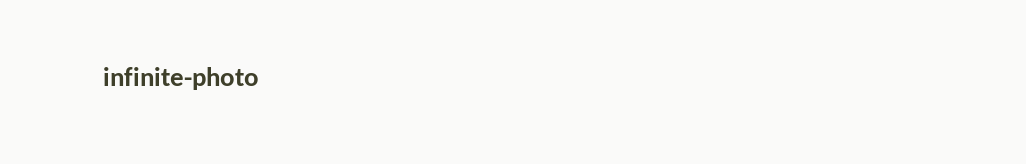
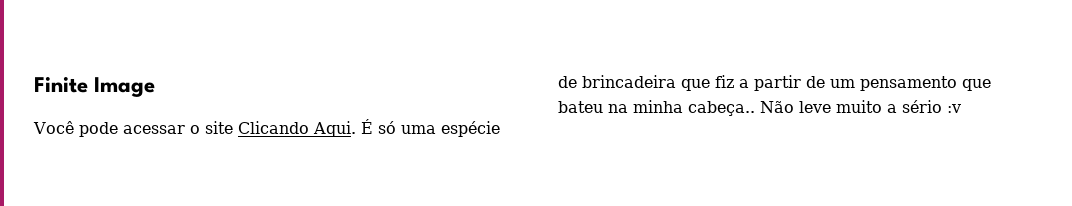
- infinite-photo
+ Finite Image
+ Você pode acessar o site Clicando Aqui. É só uma espécie de brincadeira que fiz a partir de um pensamento que bateu na minha cabeça.. Não leve muito a sério :v

